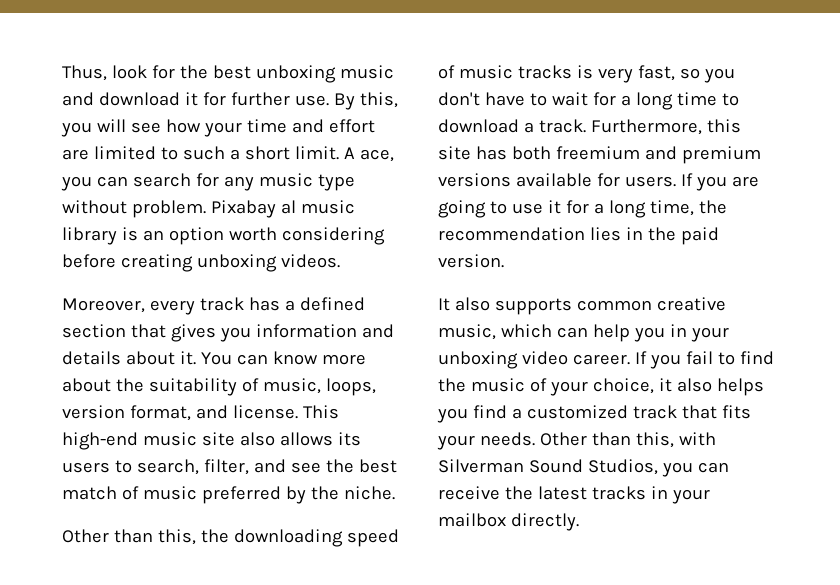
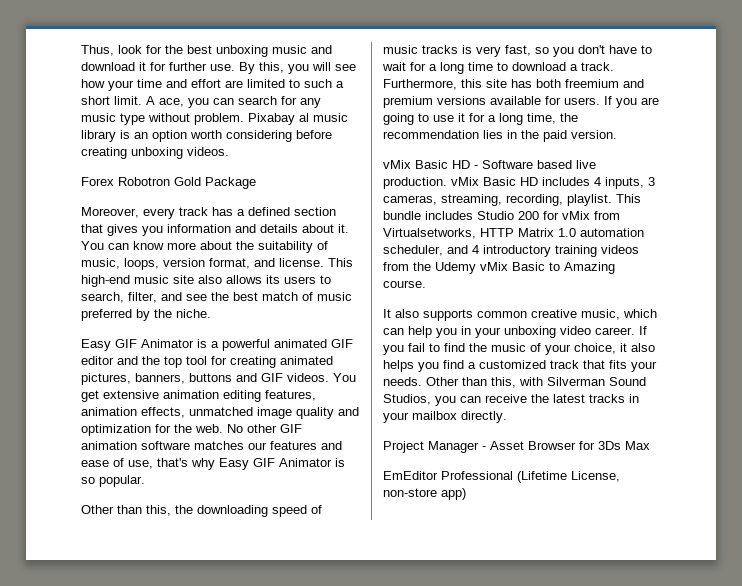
+ Forex Robotron Gold Package
+ Easy GIF Animator is a powerful animated GIF editor and the top tool for creating animated pictures, banners, buttons and GIF videos. You get extensive animation editing features, animation effects, unmatched image quality and optimization for the web. No other GIF animation software matches our features and ease of use, that's why Easy GIF Animator is so popular.
+ vMix Basic HD - Software based live production. vMix Basic HD includes 4 inputs, 3 cameras, streaming, recording, playlist. This bundle includes Studio 200 for vMix from Virtualsetworks, HTTP Matrix 1.0 automation scheduler, and 4 introductory training videos from the Udemy vMix Basic to Amazing course.
+ Project Manager - Asset Browser for 3Ds Max
+ EmEditor Professional (Lifetime License, non-store app)

